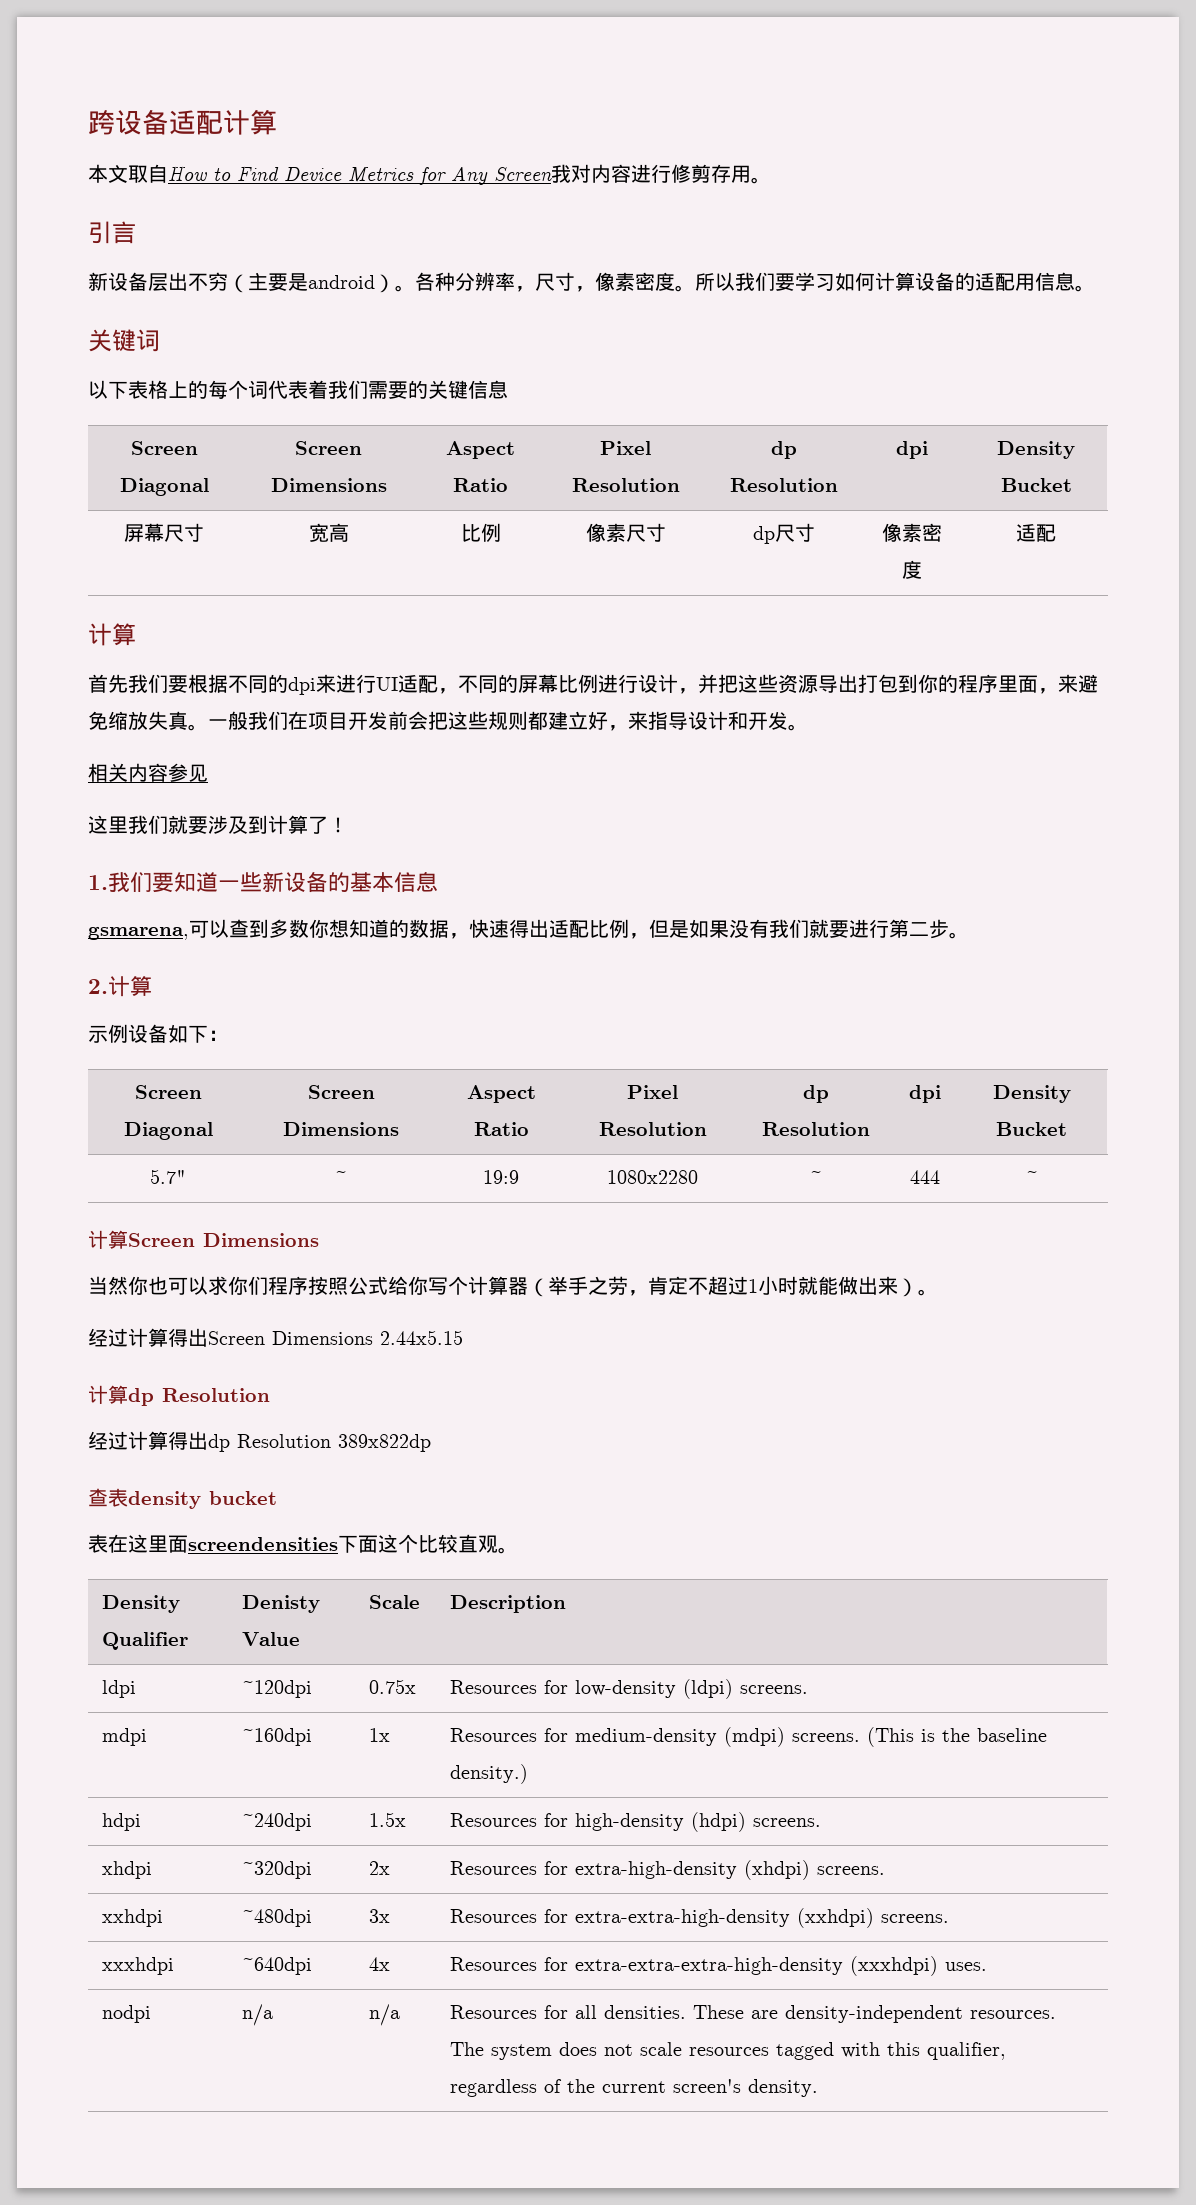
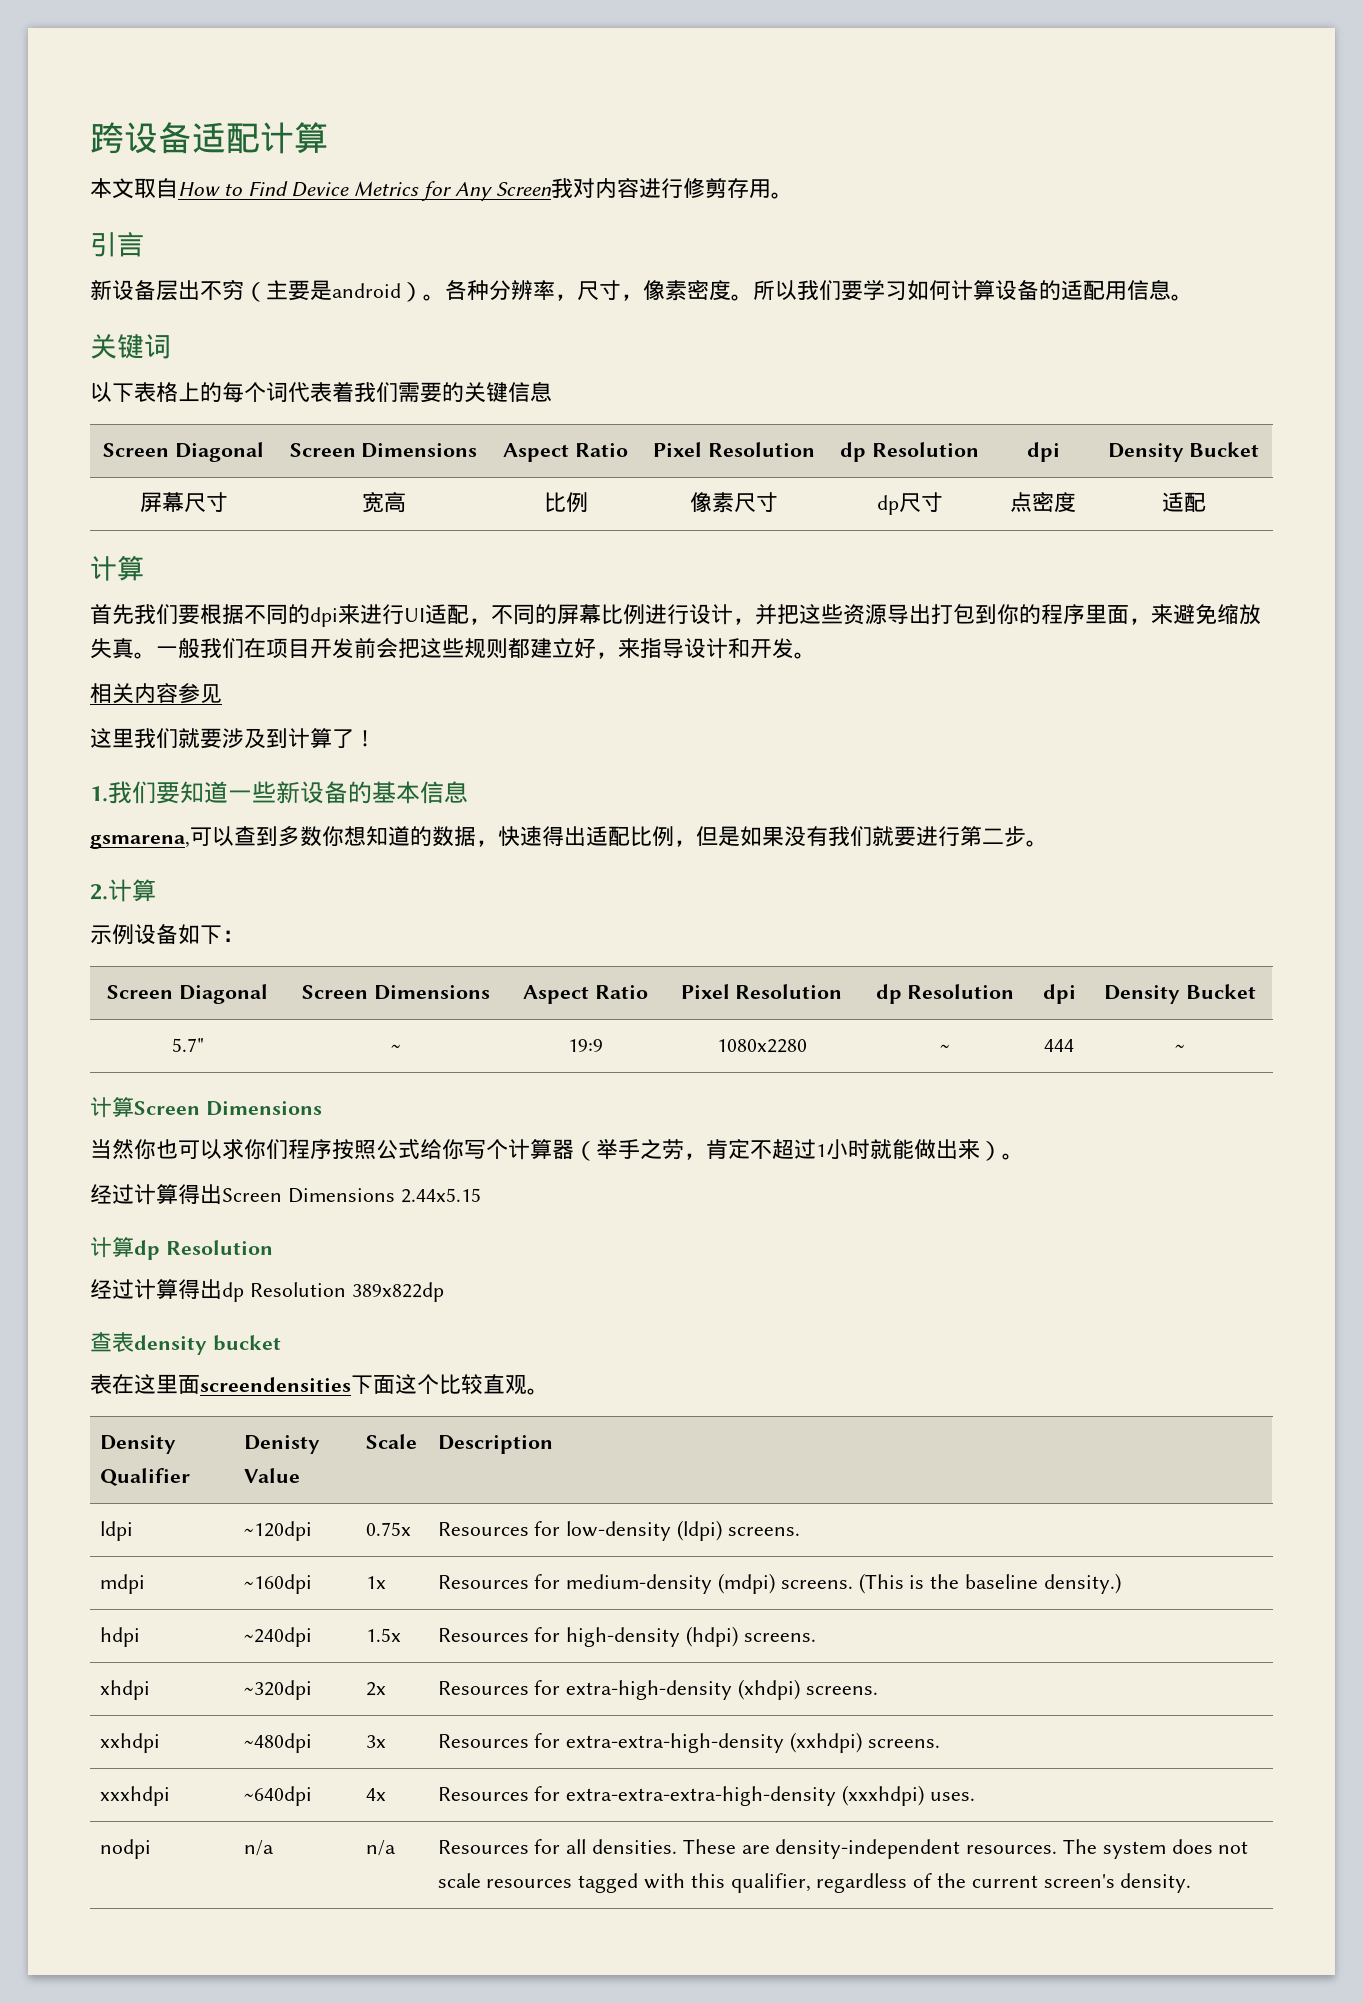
- 屏幕尺寸 | 宽高 | 比例 | 像素尺寸 | dp尺寸 | 像素密度 | 适配
+ 屏幕尺寸 | 宽高 | 比例 | 像素尺寸 | dp尺寸 | 点密度 | 适配

